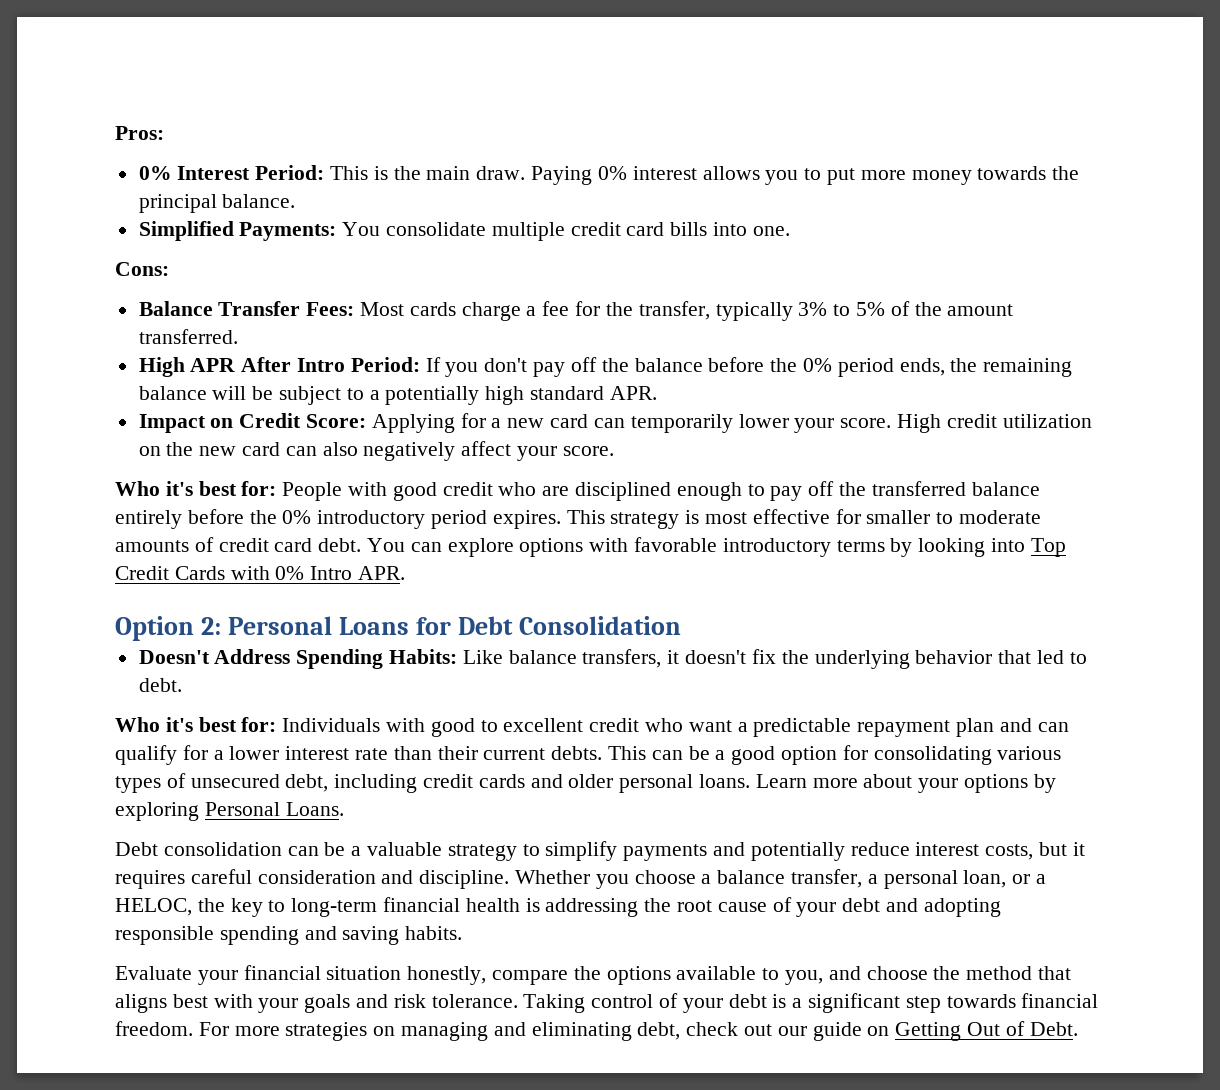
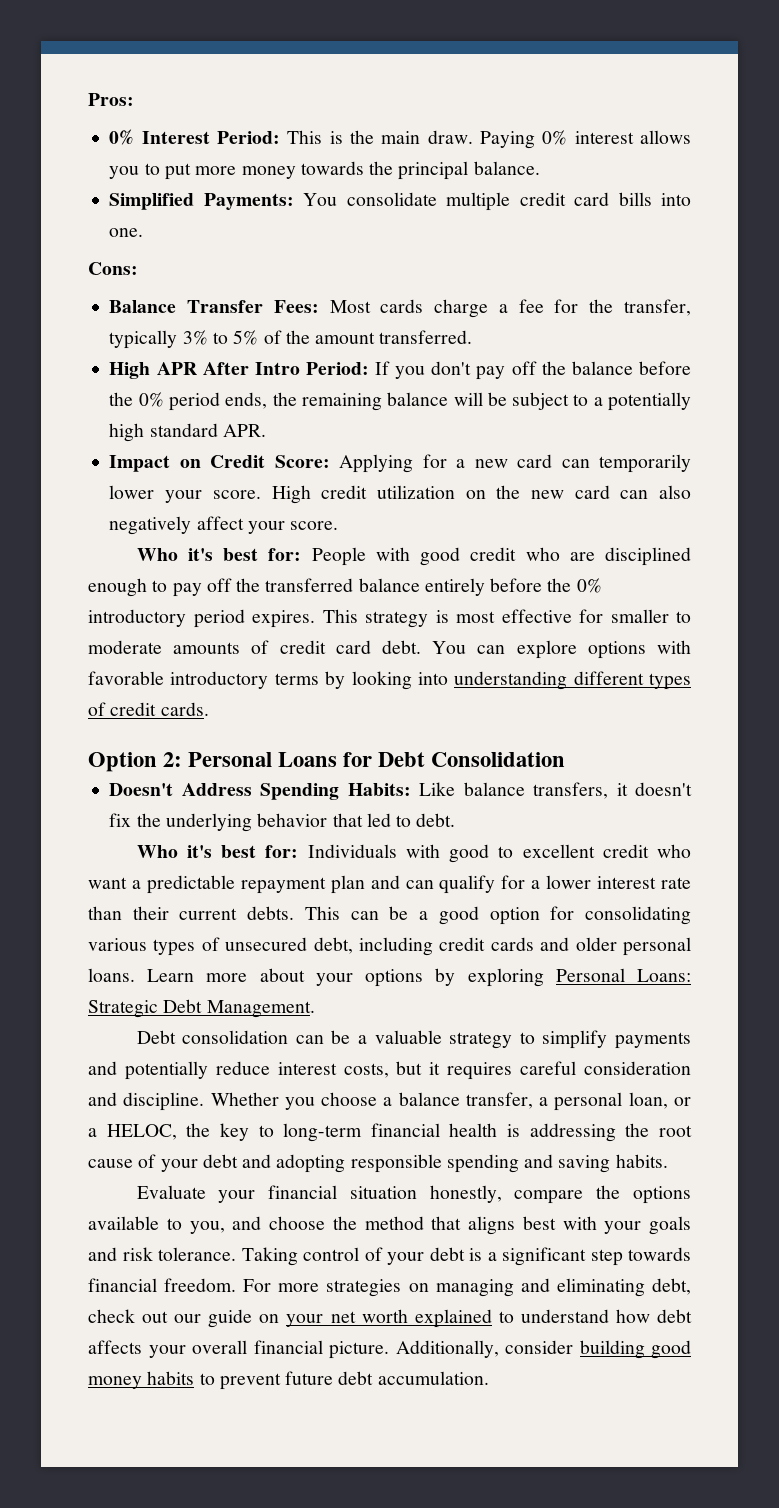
- You can explore options with favorable introductory terms by looking into Top Credit Cards with 0% Intro APR.
+ You can explore options with favorable introductory terms by looking into understanding different types of credit cards.
- Learn more about your options by exploring Personal Loans.
+ Learn more about your options by exploring Personal Loans: Strategic Debt Management.
- For more strategies on managing and eliminating debt, check out our guide on Getting Out of Debt.
+ For more strategies on managing and eliminating debt, check out our guide on your net worth explained to understand how debt affects your overall financial picture. Additionally, consider building good money habits to prevent future debt accumulation.

